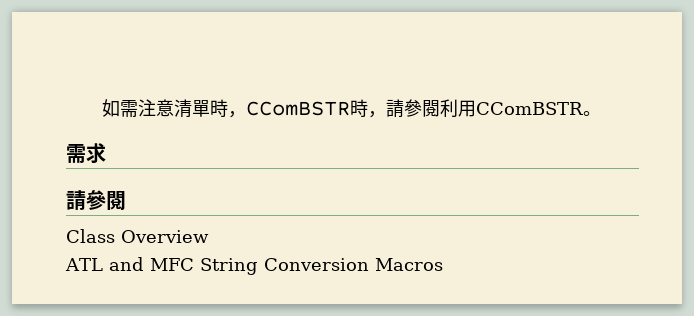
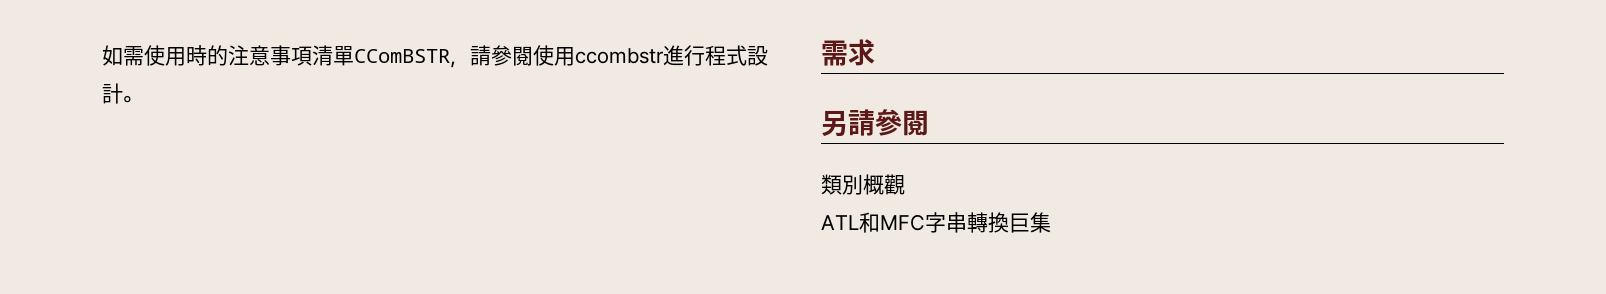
- 如需注意清單時，CComBSTR時，請參閱利用CComBSTR。
+ 如需使用時的注意事項清單CComBSTR，請參閱使用ccombstr進行程式設計。
  需求
- 請參閱
+ 另請參閱
- Class Overview
+ 類別概觀
- ATL and MFC String Conversion Macros
+ ATL和MFC字串轉換巨集

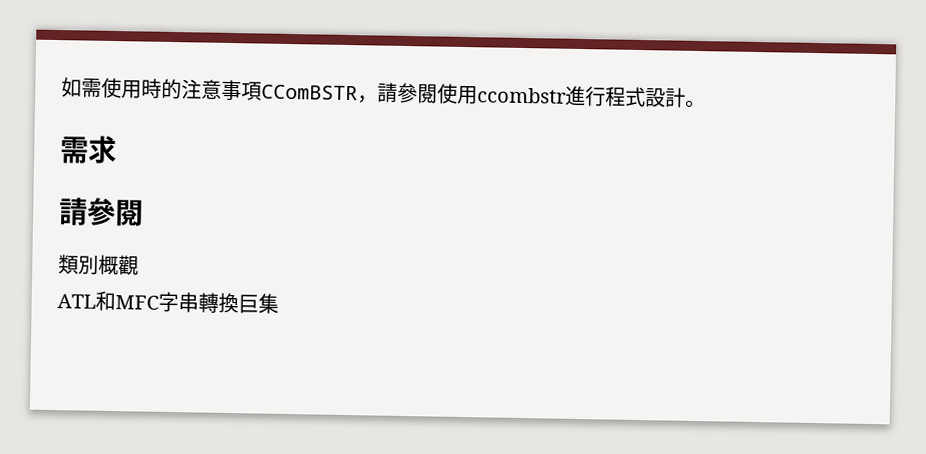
- 如需使用時的注意事項清單CComBSTR，請參閱使用ccombstr進行程式設計。
+ 如需使用時的注意事項CComBSTR，請參閱使用ccombstr進行程式設計。
  需求
- 另請參閱
+ 請參閱

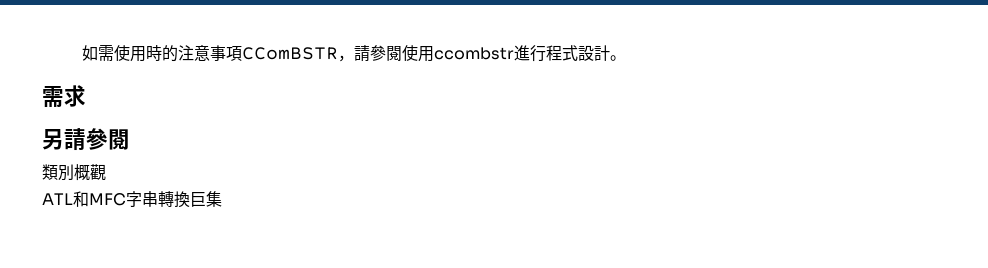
  需求
- 請參閱
+ 另請參閱

